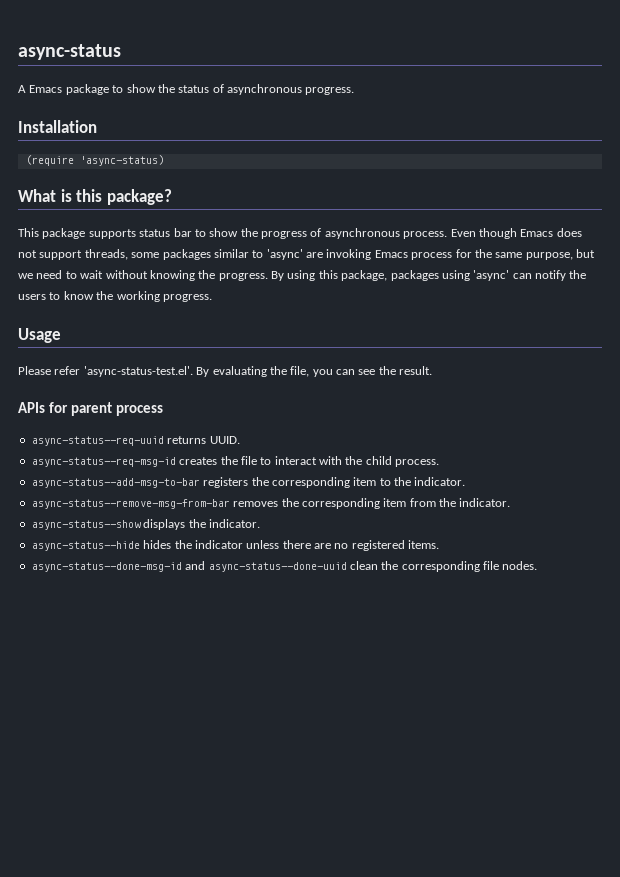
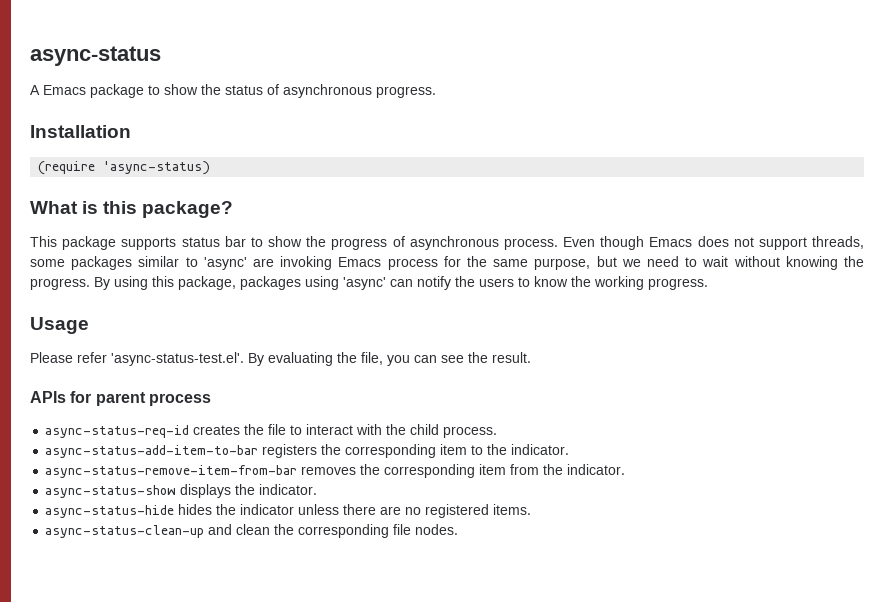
- async-status--req-uuid returns UUID.
- async-status--req-msg-id creates the file to interact with the child process.
+ async-status-req-id creates the file to interact with the child process.
- async-status--add-msg-to-bar registers the corresponding item to the indicator.
+ async-status-add-item-to-bar registers the corresponding item to the indicator.
- async-status--remove-msg-from-bar removes the corresponding item from the indicator.
+ async-status-remove-item-from-bar removes the corresponding item from the indicator.
- async-status--show displays the indicator.
+ async-status-show displays the indicator.
- async-status--hide hides the indicator unless there are no registered items.
+ async-status-hide hides the indicator unless there are no registered items.
- async-status--done-msg-id and async-status--done-uuid clean the corresponding file nodes.
+ async-status-clean-up and clean the corresponding file nodes.

